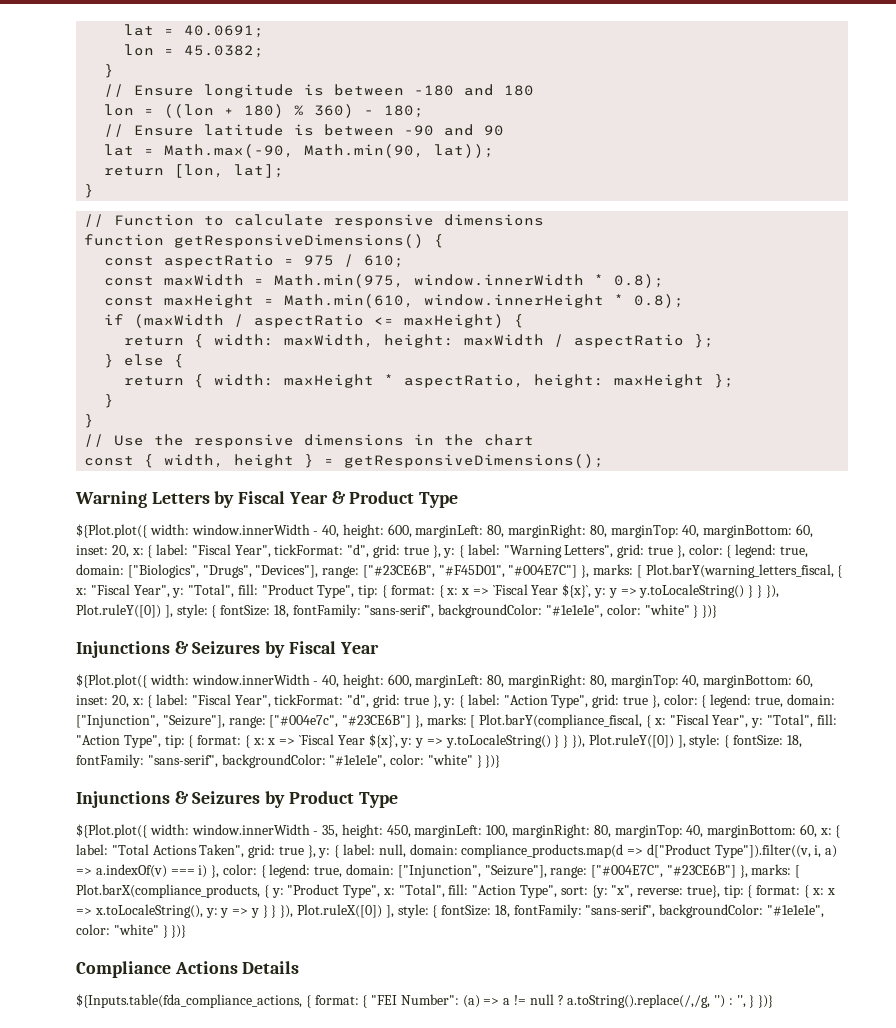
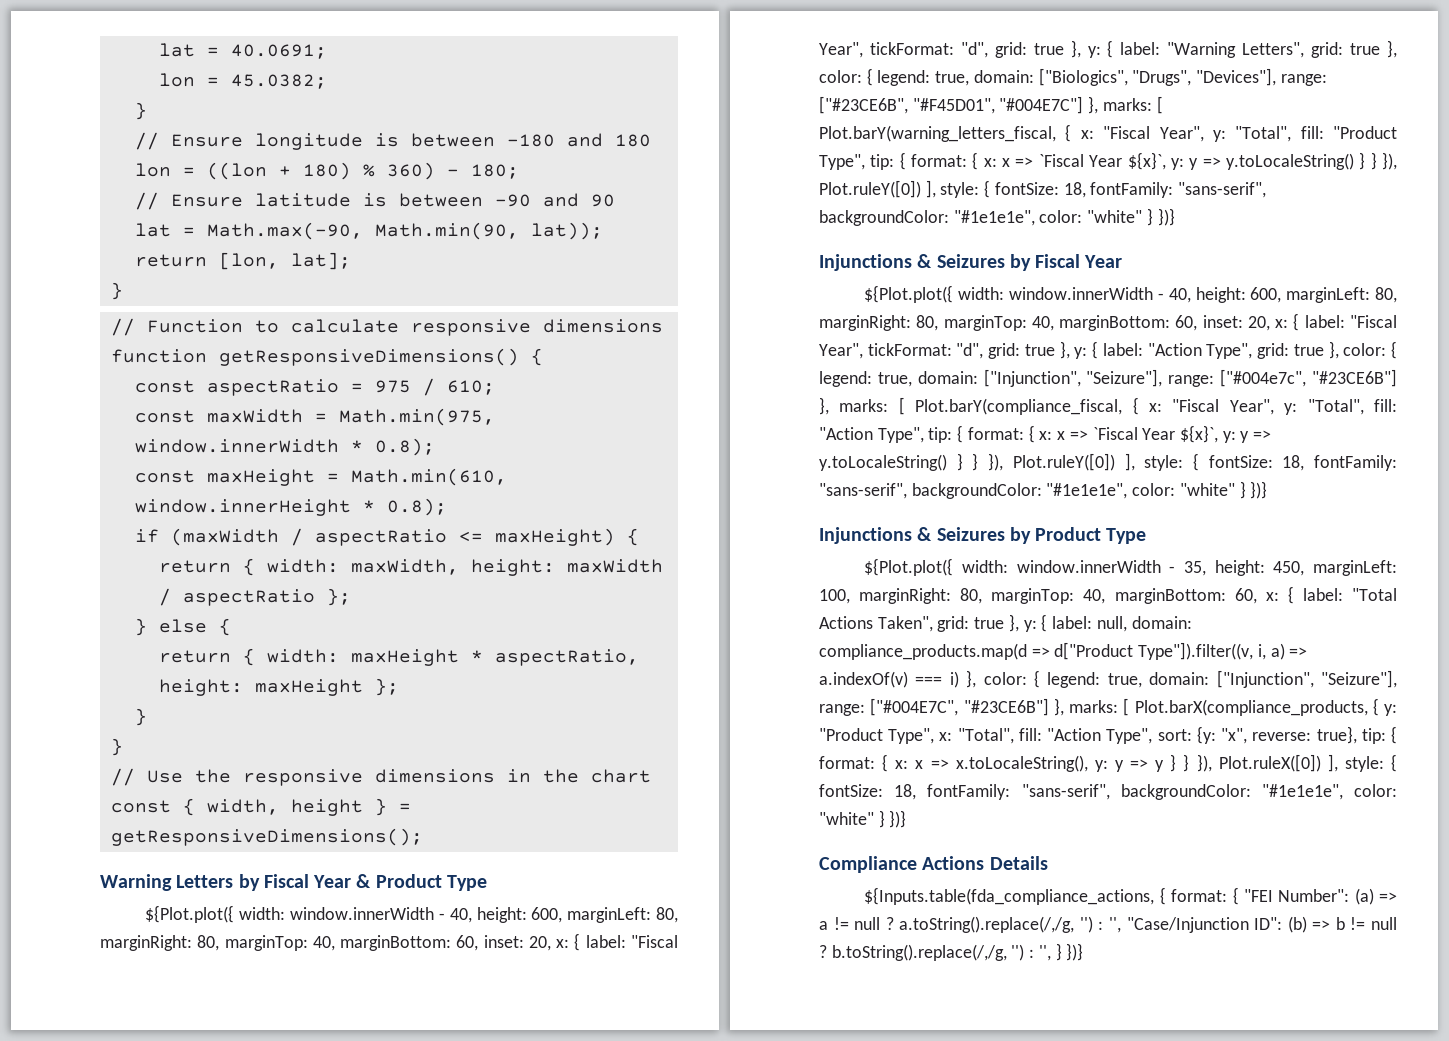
- ${Inputs.table(fda_compliance_actions, { format: { "FEI Number": (a) => a != null ? a.toString().replace(/,/g, '') : '', } })}
+ ${Inputs.table(fda_compliance_actions, { format: { "FEI Number": (a) => a != null ? a.toString().replace(/,/g, '') : '', "Case/Injunction ID": (b) => b != null ? b.toString().replace(/,/g, '') : '', } })}

